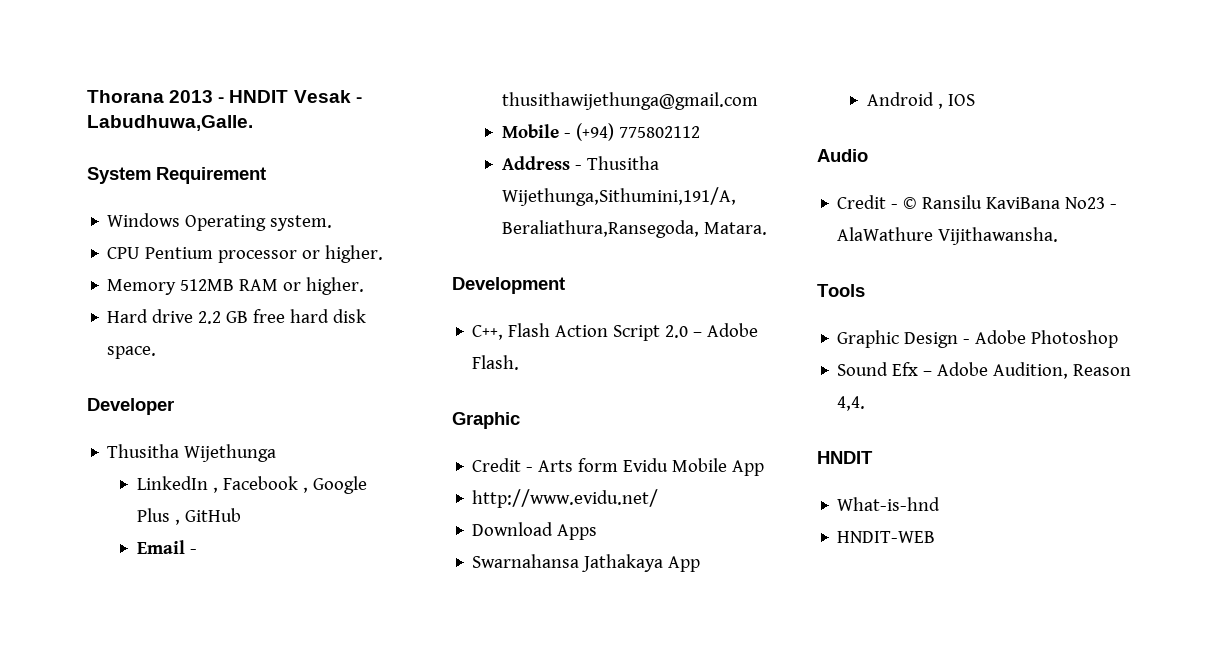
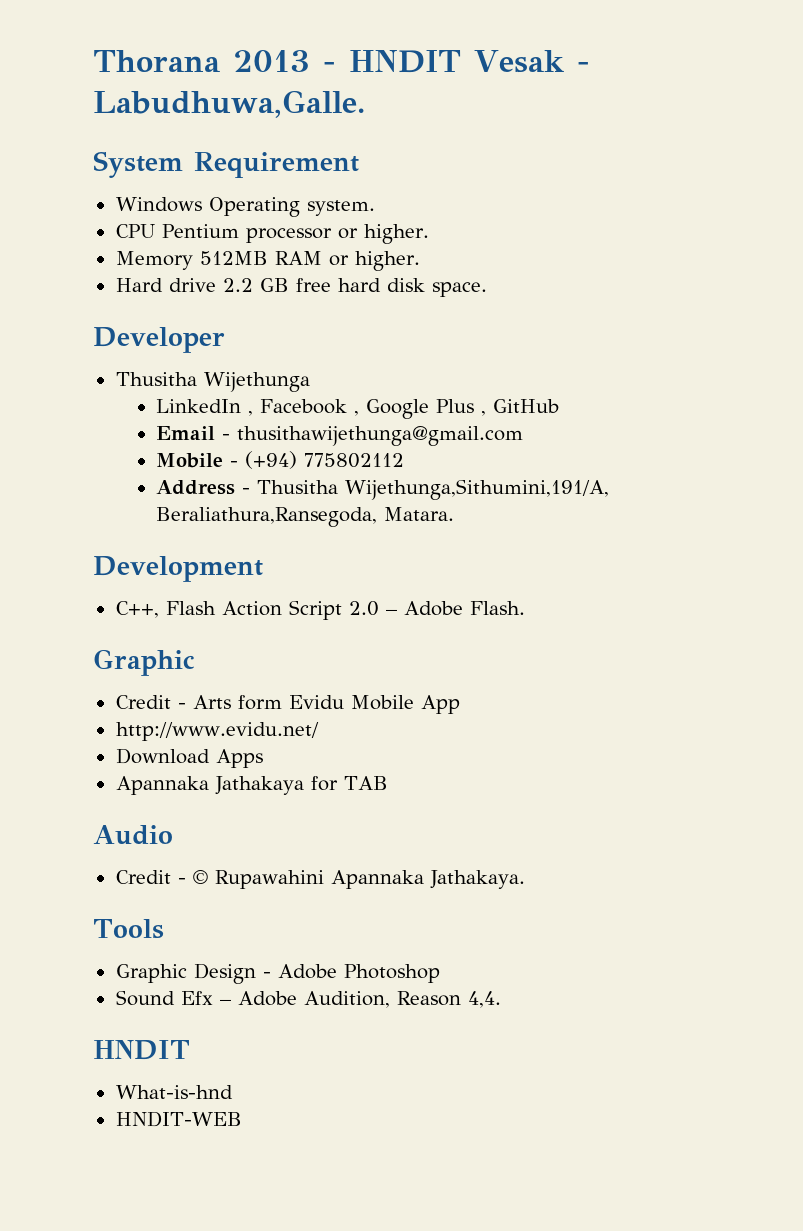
- Swarnahansa Jathakaya App
- Android , IOS
+ Apannaka Jathakaya for TAB
  Audio
- Credit - © Ransilu KaviBana No23 - AlaWathure Vijithawansha.
+ Credit - © Rupawahini Apannaka Jathakaya.

